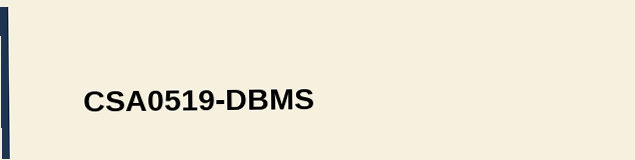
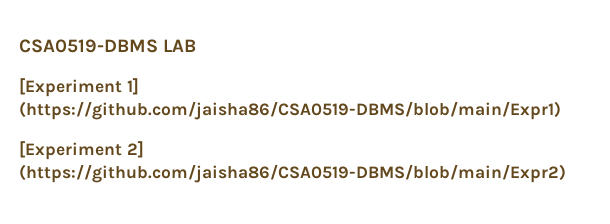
- CSA0519-DBMS
+ CSA0519-DBMS LAB
+ [Experiment 1] (https://github.com/jaisha86/CSA0519-DBMS/blob/main/Expr1)
+ [Experiment 2] (https://github.com/jaisha86/CSA0519-DBMS/blob/main/Expr2)

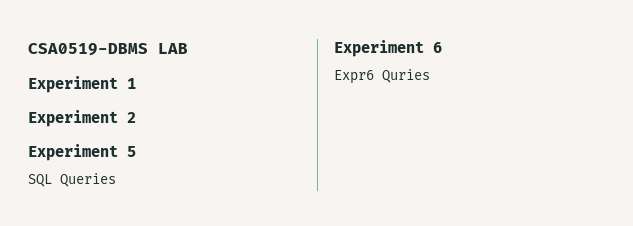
- [Experiment 1] (https://github.com/jaisha86/CSA0519-DBMS/blob/main/Expr1)
- [Experiment 2] (https://github.com/jaisha86/CSA0519-DBMS/blob/main/Expr2)
+ Experiment 1
+ Experiment 2
+ Experiment 5
+ SQL Queries
+ Experiment 6
+ Expr6 Quries

